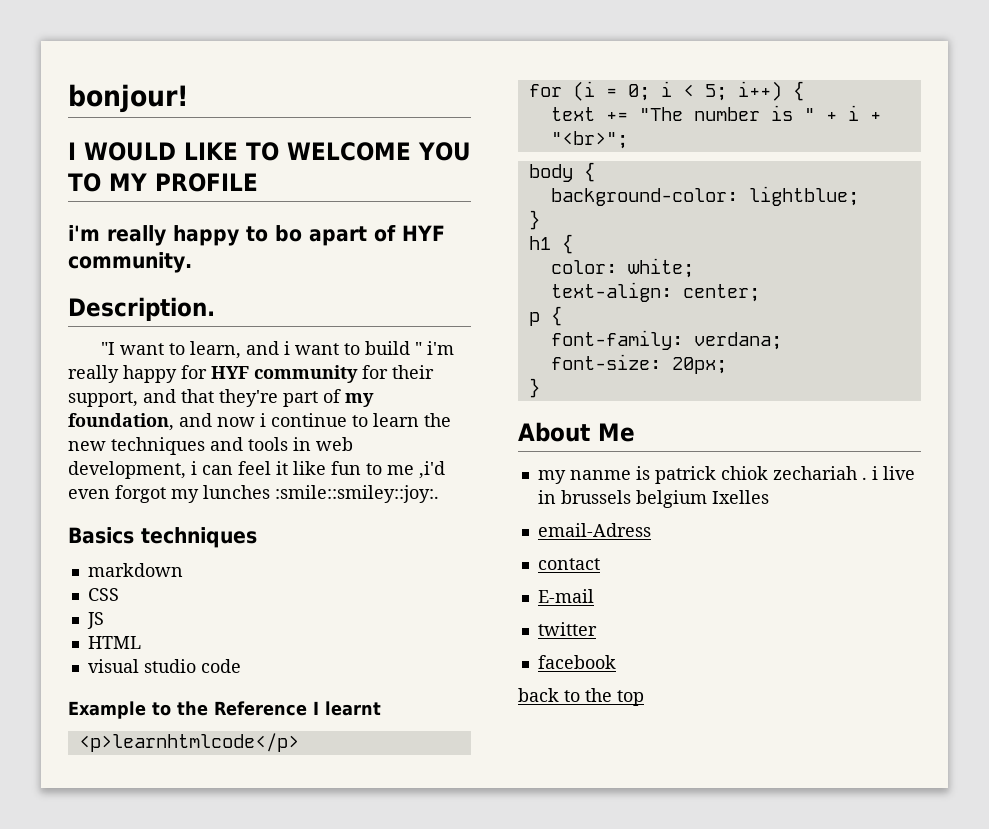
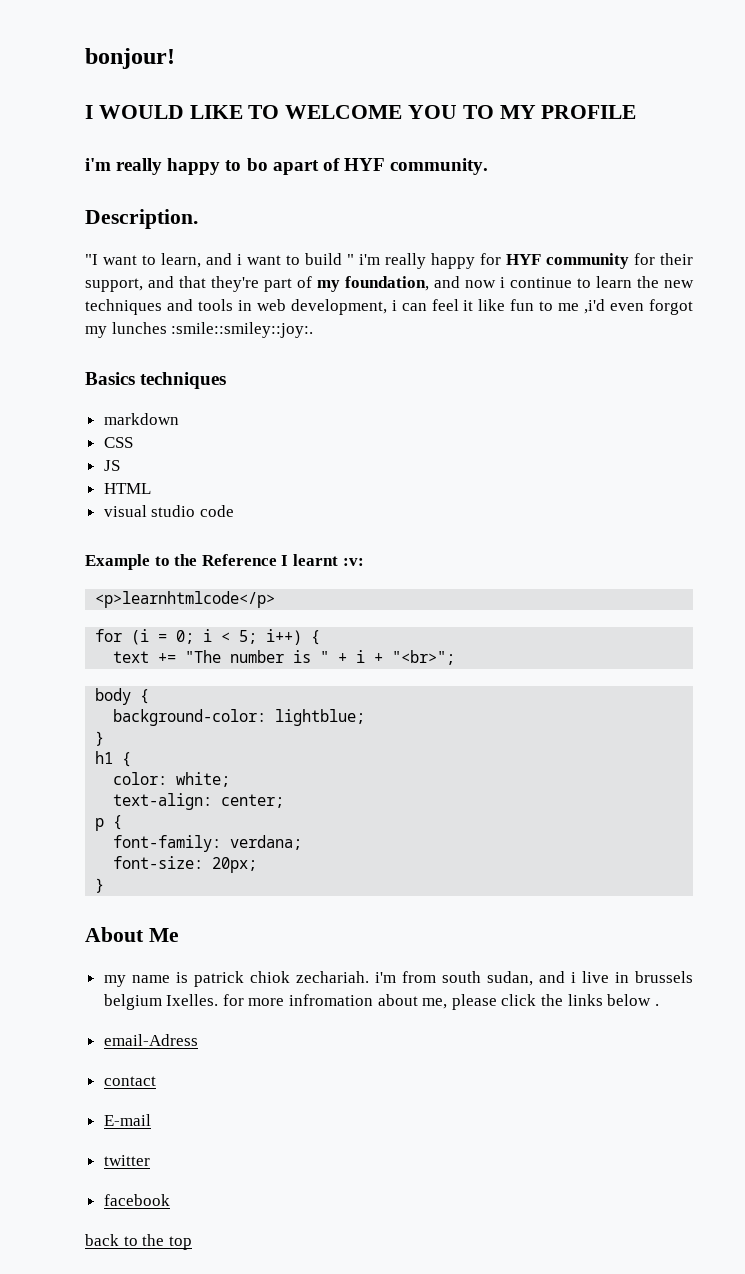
- Example to the Reference I learnt
+ Example to the Reference I learnt :v:
- my nanme is patrick chiok zechariah . i live in brussels belgium Ixelles
+ my name is patrick chiok zechariah. i'm from south sudan, and i live in brussels belgium Ixelles. for more infromation about me, please click the links below .

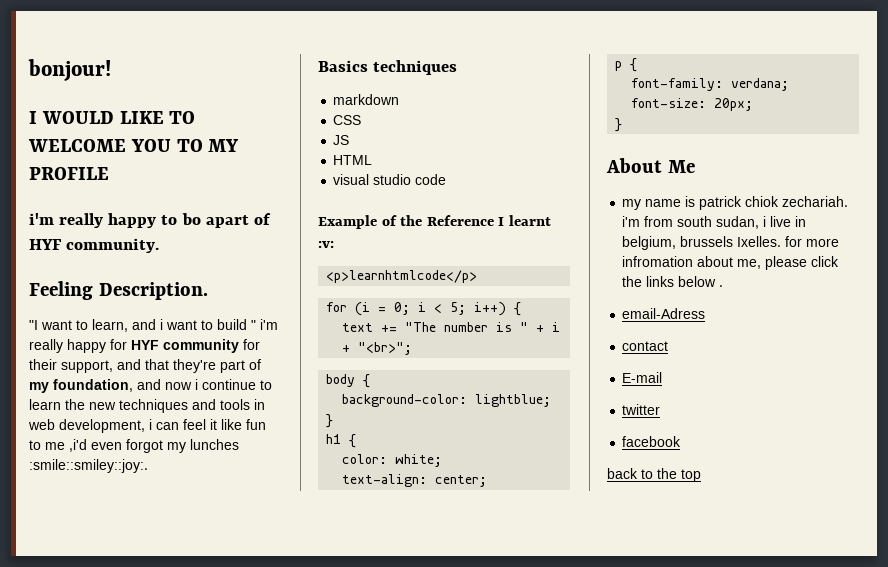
- Description.
+ Feeling Description.
- Example to the Reference I learnt :v:
+ Example of the Reference I learnt :v:
- my name is patrick chiok zechariah. i'm from south sudan, and i live in brussels belgium Ixelles. for more infromation about me, please click the links below .
+ my name is patrick chiok zechariah. i'm from south sudan, i live in belgium, brussels Ixelles. for more infromation about me, please click the links below .

